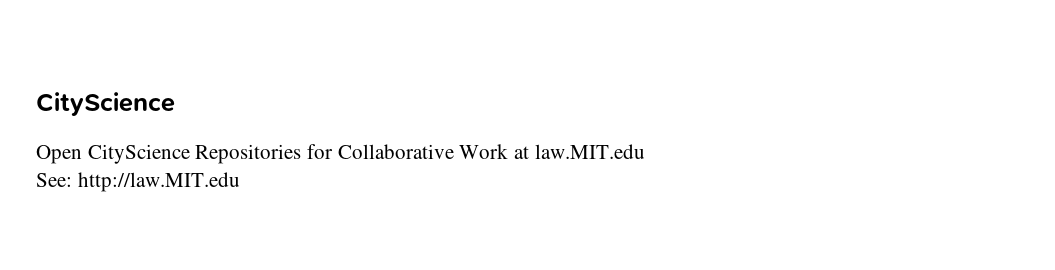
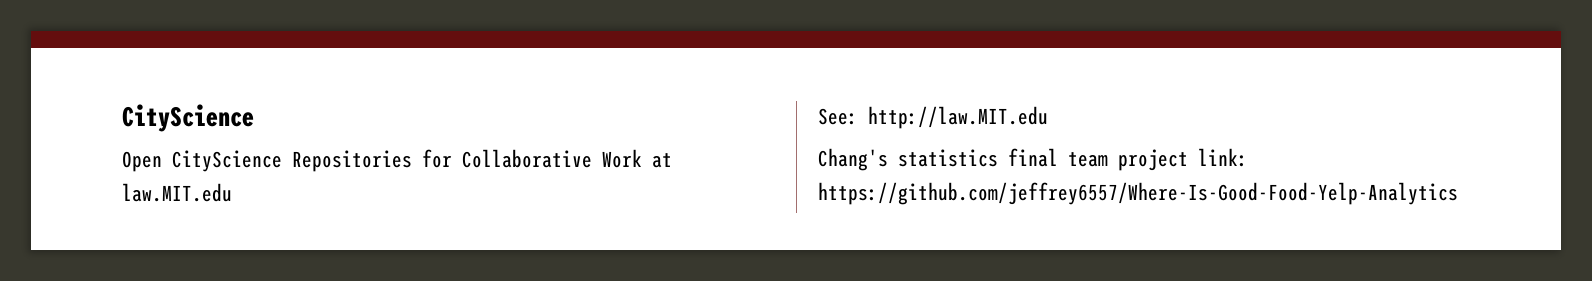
+ Chang's statistics final team project link: https://github.com/jeffrey6557/Where-Is-Good-Food-Yelp-Analytics

